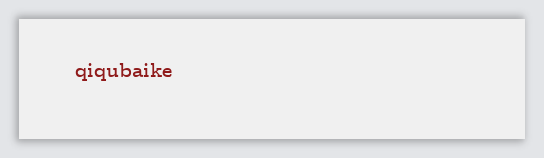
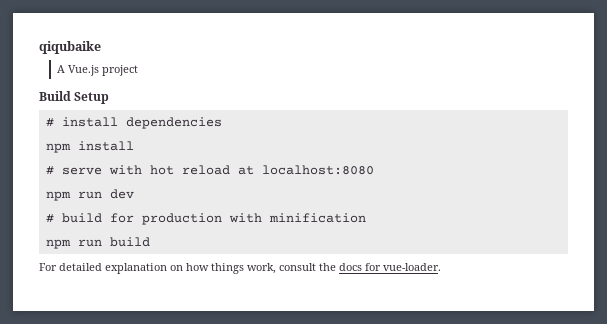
+ A Vue.js project
+ Build Setup
+ # install dependencies
+ npm install
+ # serve with hot reload at localhost:8080
+ npm run dev
+ # build for production with minification
+ npm run build
+ For detailed explanation on how things work, consult the docs for vue-loader.

